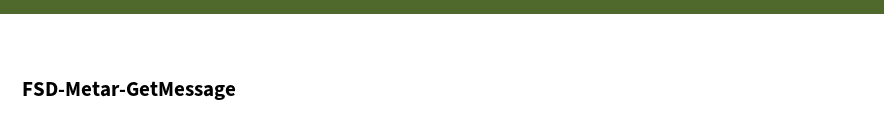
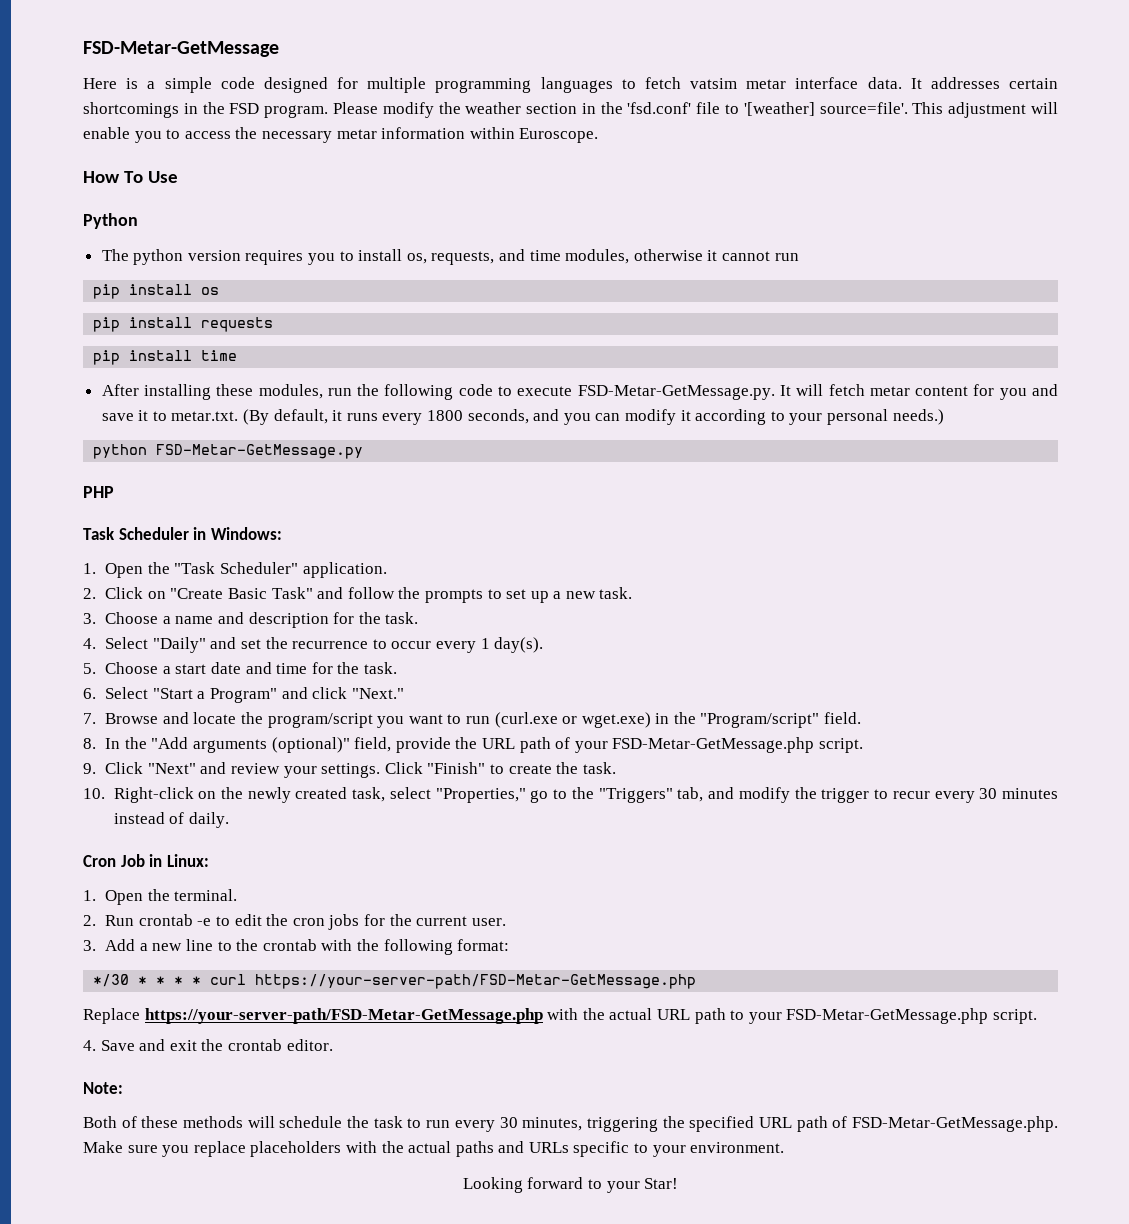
+ Here is a simple code designed for multiple programming languages to fetch vatsim metar interface data. It addresses certain shortcomings in the FSD program. Please modify the weather section in the 'fsd.conf' file to '[weather] source=file'. This adjustment will enable you to access the necessary metar information within Euroscope.
+ How To Use
+ Python
+ The python version requires you to install os, requests, and time modules, otherwise it cannot run
+ pip install os
+ pip install requests
+ pip install time
+ After installing these modules, run the following code to execute FSD-Metar-GetMessage.py. It will fetch metar content for you and save it to metar.txt. (By default, it runs every 1800 seconds, and you can modify it according to your personal needs.)
+ python FSD-Metar-GetMessage.py
+ PHP
+ Task Scheduler in Windows:
+ 1. Open the "Task Scheduler" application.
+ 2. Click on "Create Basic Task" and follow the prompts to set up a new task.
+ 3. Choose a name and description for the task.
+ 4. Select "Daily" and set the recurrence to occur every 1 day(s).
+ 5. Choose a start date and time for the task.
+ 6. Select "Start a Program" and click "Next."
+ 7. Browse and locate the program/script you want to run (curl.exe or wget.exe) in the "Program/script" field.
+ 8. In the "Add arguments (optional)" field, provide the URL path of your FSD-Metar-GetMessage.php script.
+ 9. Click "Next" and review your settings. Click "Finish" to create the task.
+ 10. Right-click on the newly created task, select "Properties," go to the "Triggers" tab, and modify the trigger to recur every 30 minutes instead of daily.
+ Cron Job in Linux:
+ 1. Open the terminal.
+ 2. Run crontab -e to edit the cron jobs for the current user.
+ 3. Add a new line to the crontab with the following format:
+ */30 * * * * curl https://your-server-path/FSD-Metar-GetMessage.php
+ Replace https://your-server-path/FSD-Metar-GetMessage.php with the actual URL path to your FSD-Metar-GetMessage.php script.
+ 4. Save and exit the crontab editor.
+ Note:
+ Both of these methods will schedule the task to run every 30 minutes, triggering the specified URL path of FSD-Metar-GetMessage.php. Make sure you replace placeholders with the actual paths and URLs specific to your environment.
+ Looking forward to your Star!

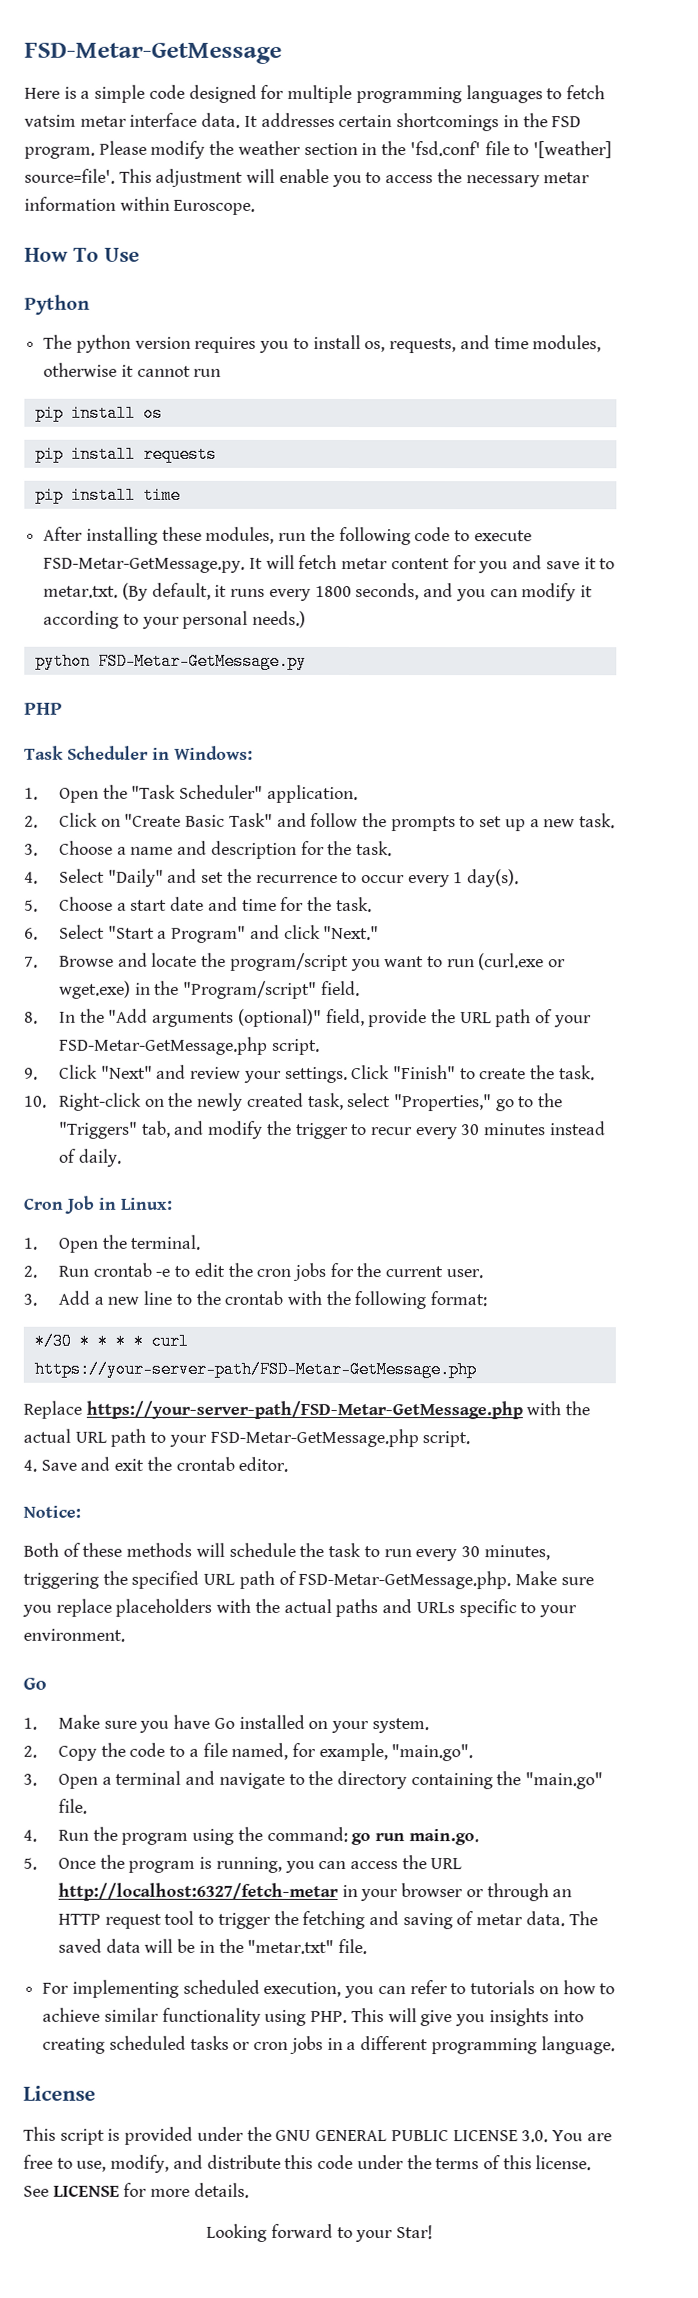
- Note:
+ Notice:
  Both of these methods will schedule the task to run every 30 minutes, triggering the specified URL path of FSD-Metar-GetMessage.php. Make sure you replace placeholders with the actual paths and URLs specific to your environment.
+ Go
+ 1. Make sure you have Go installed on your system.
+ 2. Copy the code to a file named, for example, "main.go".
+ 3. Open a terminal and navigate to the directory containing the "main.go" file.
+ 4. Run the program using the command: go run main.go.
+ 5. Once the program is running, you can access the URL http://localhost:6327/fetch-metar in your browser or through an HTTP request tool to trigger the fetching and saving of metar data. The saved data will be in the "metar.txt" file.
+ For implementing scheduled execution, you can refer to tutorials on how to achieve similar functionality using PHP. This will give you insights into creating scheduled tasks or cron jobs in a different programming language.
+ License
+ This script is provided under the GNU GENERAL PUBLIC LICENSE 3.0. You are free to use, modify, and distribute this code under the terms of this license. See LICENSE for more details.

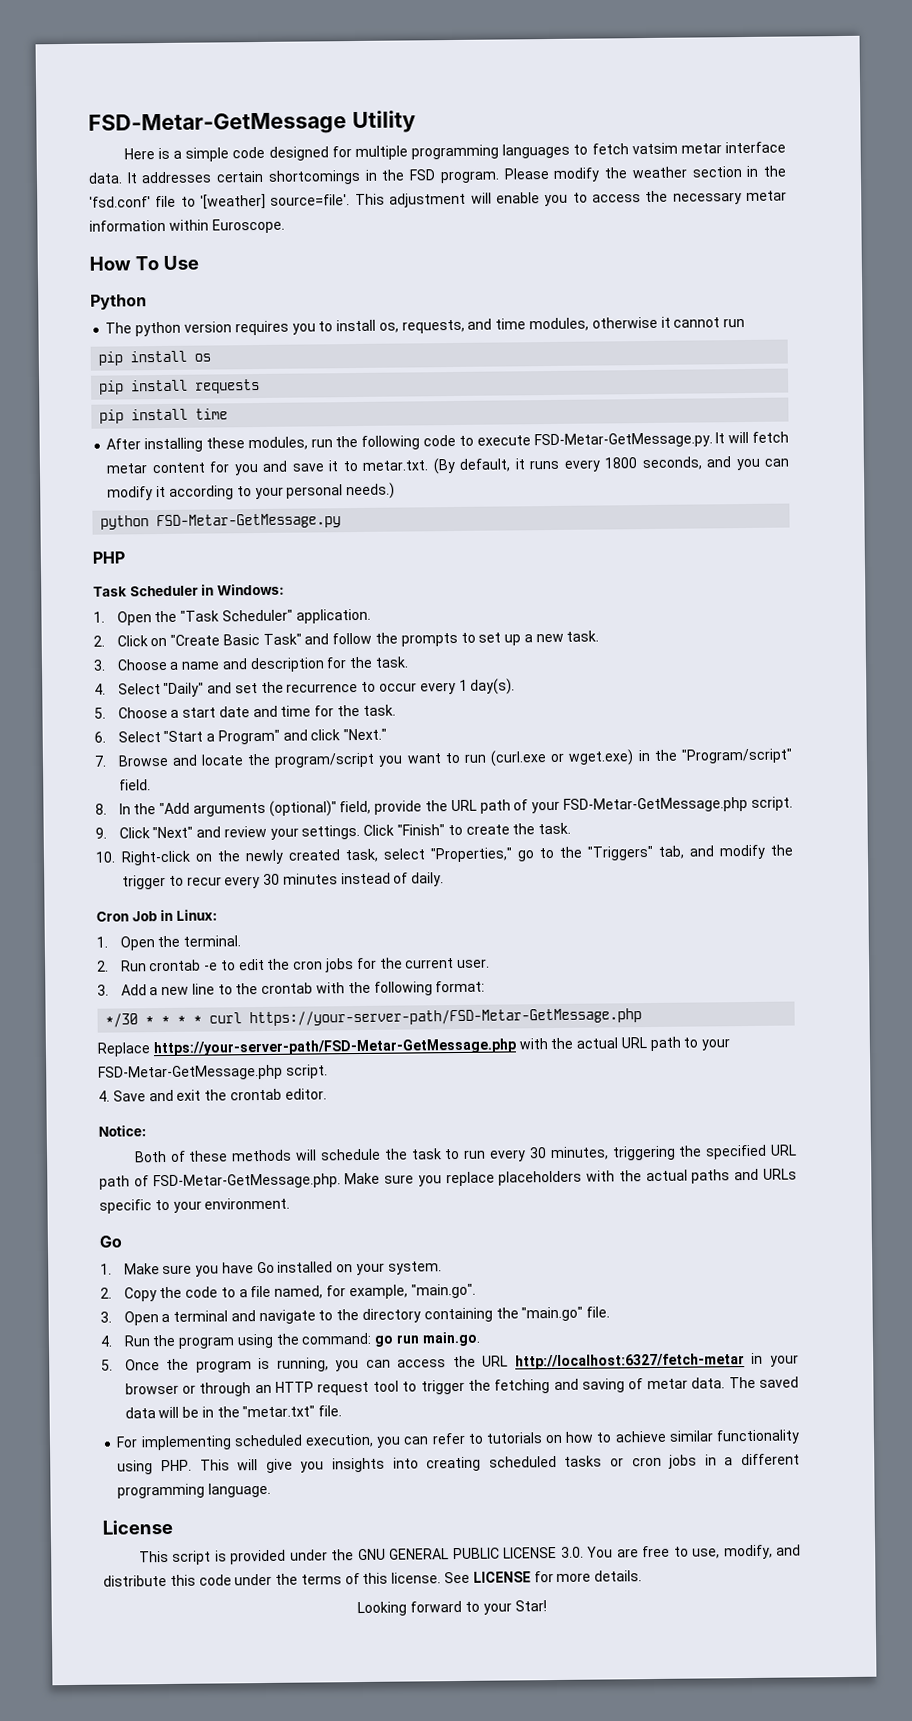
- FSD-Metar-GetMessage
+ FSD-Metar-GetMessage Utility

